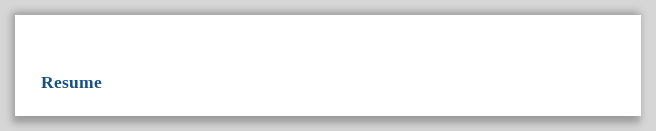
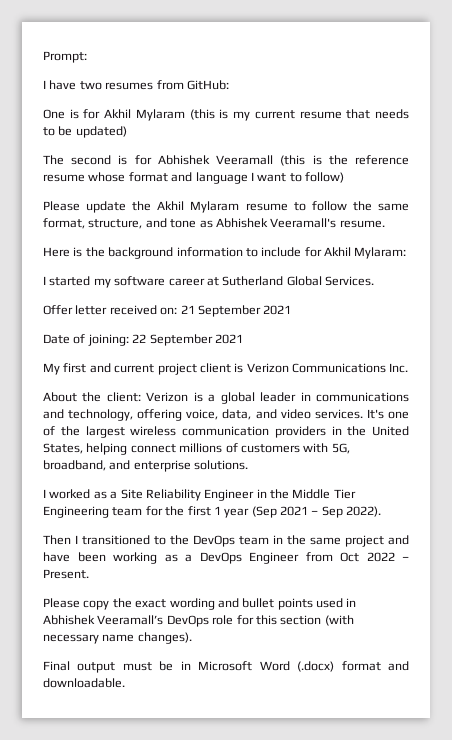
- Resume
+ Prompt:
+ I have two resumes from GitHub:
+ One is for Akhil Mylaram (this is my current resume that needs to be updated)
+ The second is for Abhishek Veeramall (this is the reference resume whose format and language I want to follow)
+ Please update the Akhil Mylaram resume to follow the same format, structure, and tone as Abhishek Veeramall's resume.
+ Here is the background information to include for Akhil Mylaram:
+ I started my software career at Sutherland Global Services.
+ Offer letter received on: 21 September 2021
+ Date of joining: 22 September 2021
+ My first and current project client is Verizon Communications Inc.
+ About the client: Verizon is a global leader in communications and technology, offering voice, data, and video services. It's one of the largest wireless communication providers in the United States, helping connect millions of customers with 5G, broadband, and enterprise solutions.
+ I worked as a Site Reliability Engineer in the Middle Tier Engineering team for the first 1 year (Sep 2021 – Sep 2022).
+ Then I transitioned to the DevOps team in the same project and have been working as a DevOps Engineer from Oct 2022 – Present.
+ Please copy the exact wording and bullet points used in Abhishek Veeramall’s DevOps role for this section (with necessary name changes).
+ Final output must be in Microsoft Word (.docx) format and downloadable.

